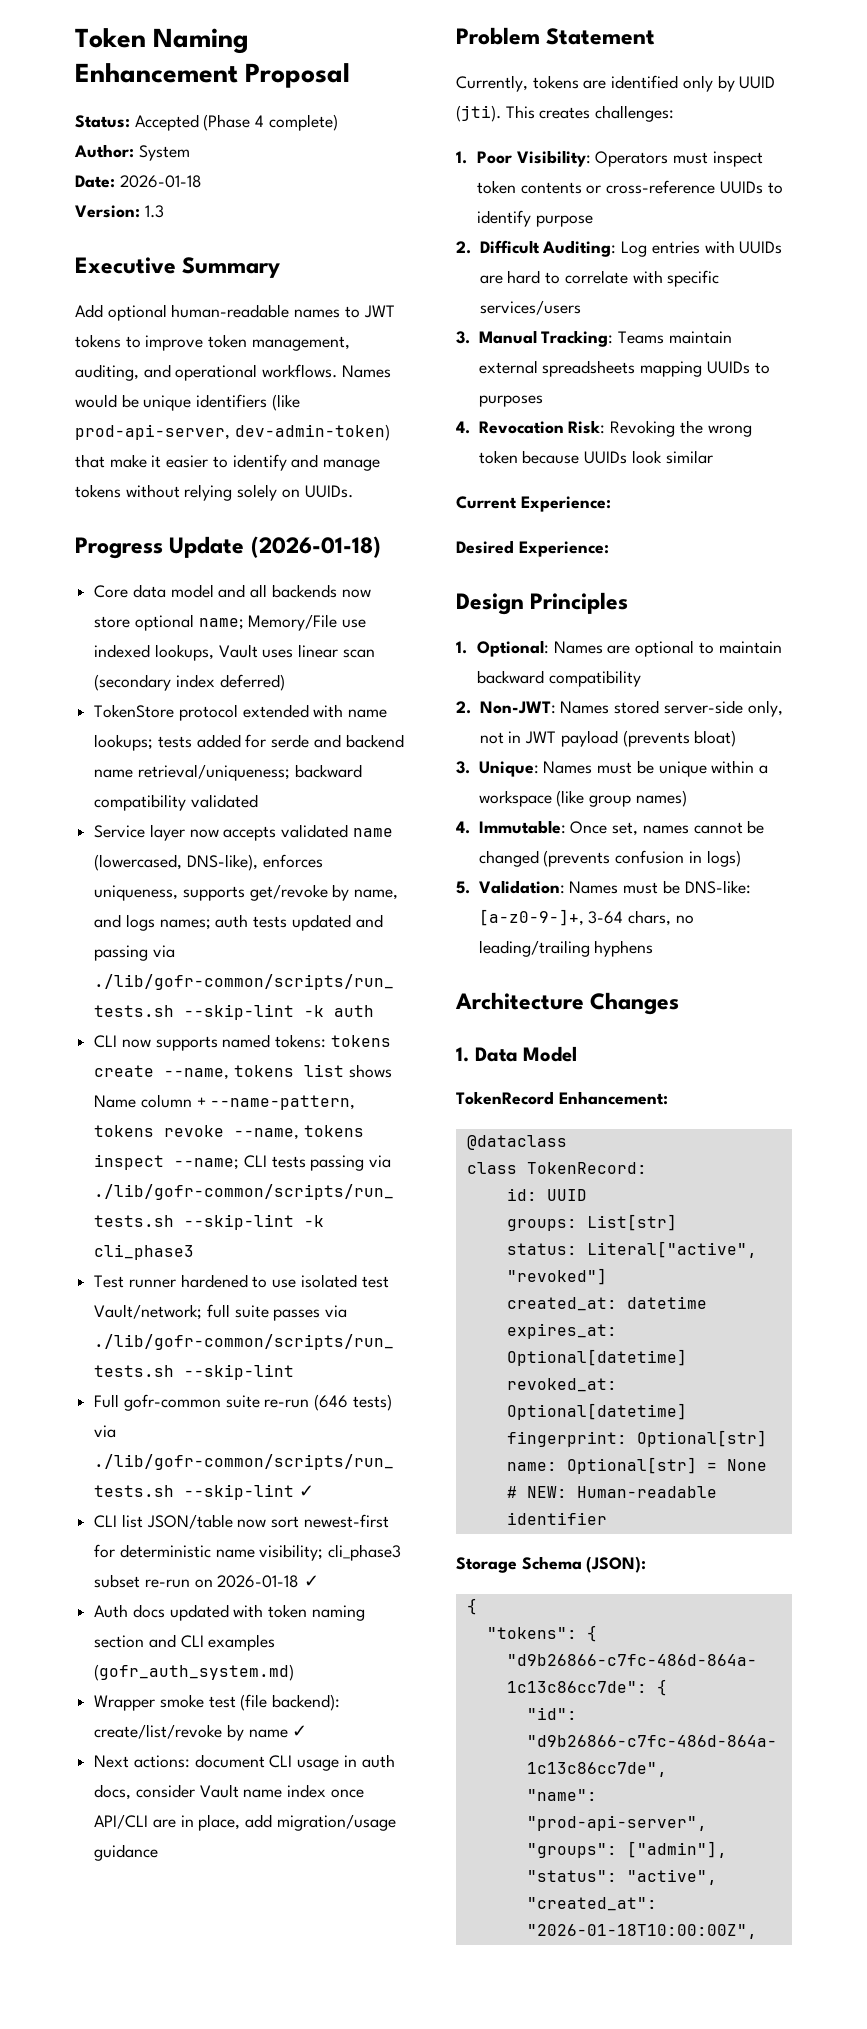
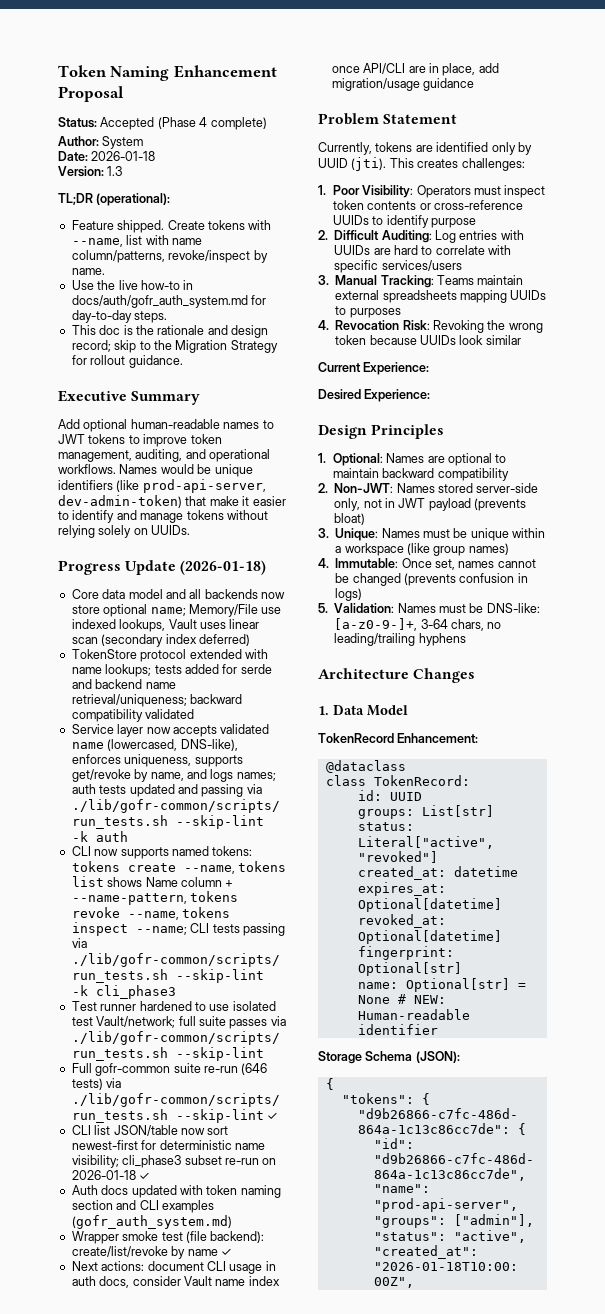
+ TL;DR (operational):
+ Feature shipped. Create tokens with --name, list with name column/patterns, revoke/inspect by name.
+ Use the live how-to in docs/auth/gofr_auth_system.md for day-to-day steps.
+ This doc is the rationale and design record; skip to the Migration Strategy for rollout guidance.

